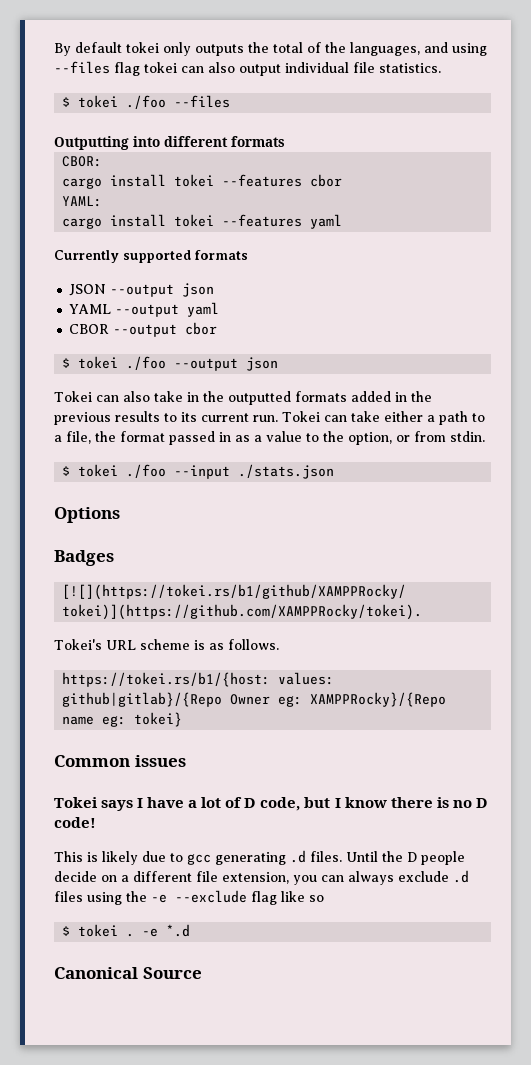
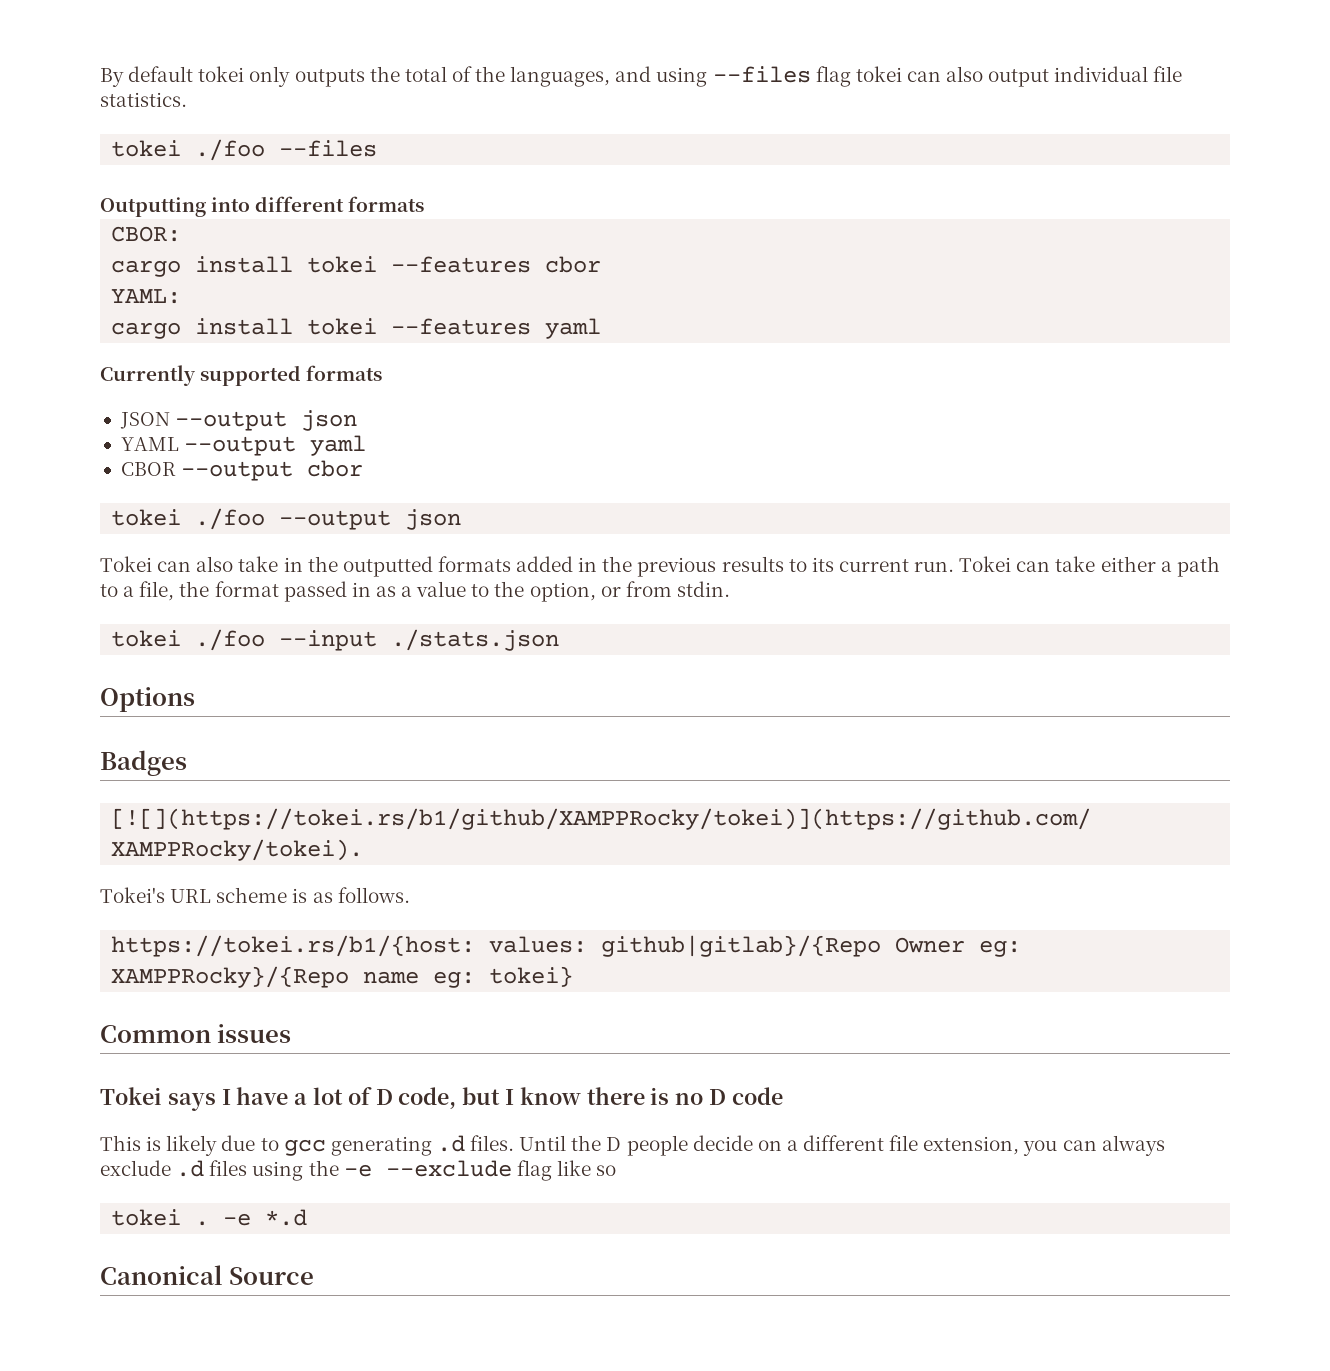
- $ tokei ./foo --files
+ tokei ./foo --files
- $ tokei ./foo --output json
+ tokei ./foo --output json
- $ tokei ./foo --input ./stats.json
+ tokei ./foo --input ./stats.json
- Tokei says I have a lot of D code, but I know there is no D code!
+ Tokei says I have a lot of D code, but I know there is no D code
- $ tokei .
+ tokei .

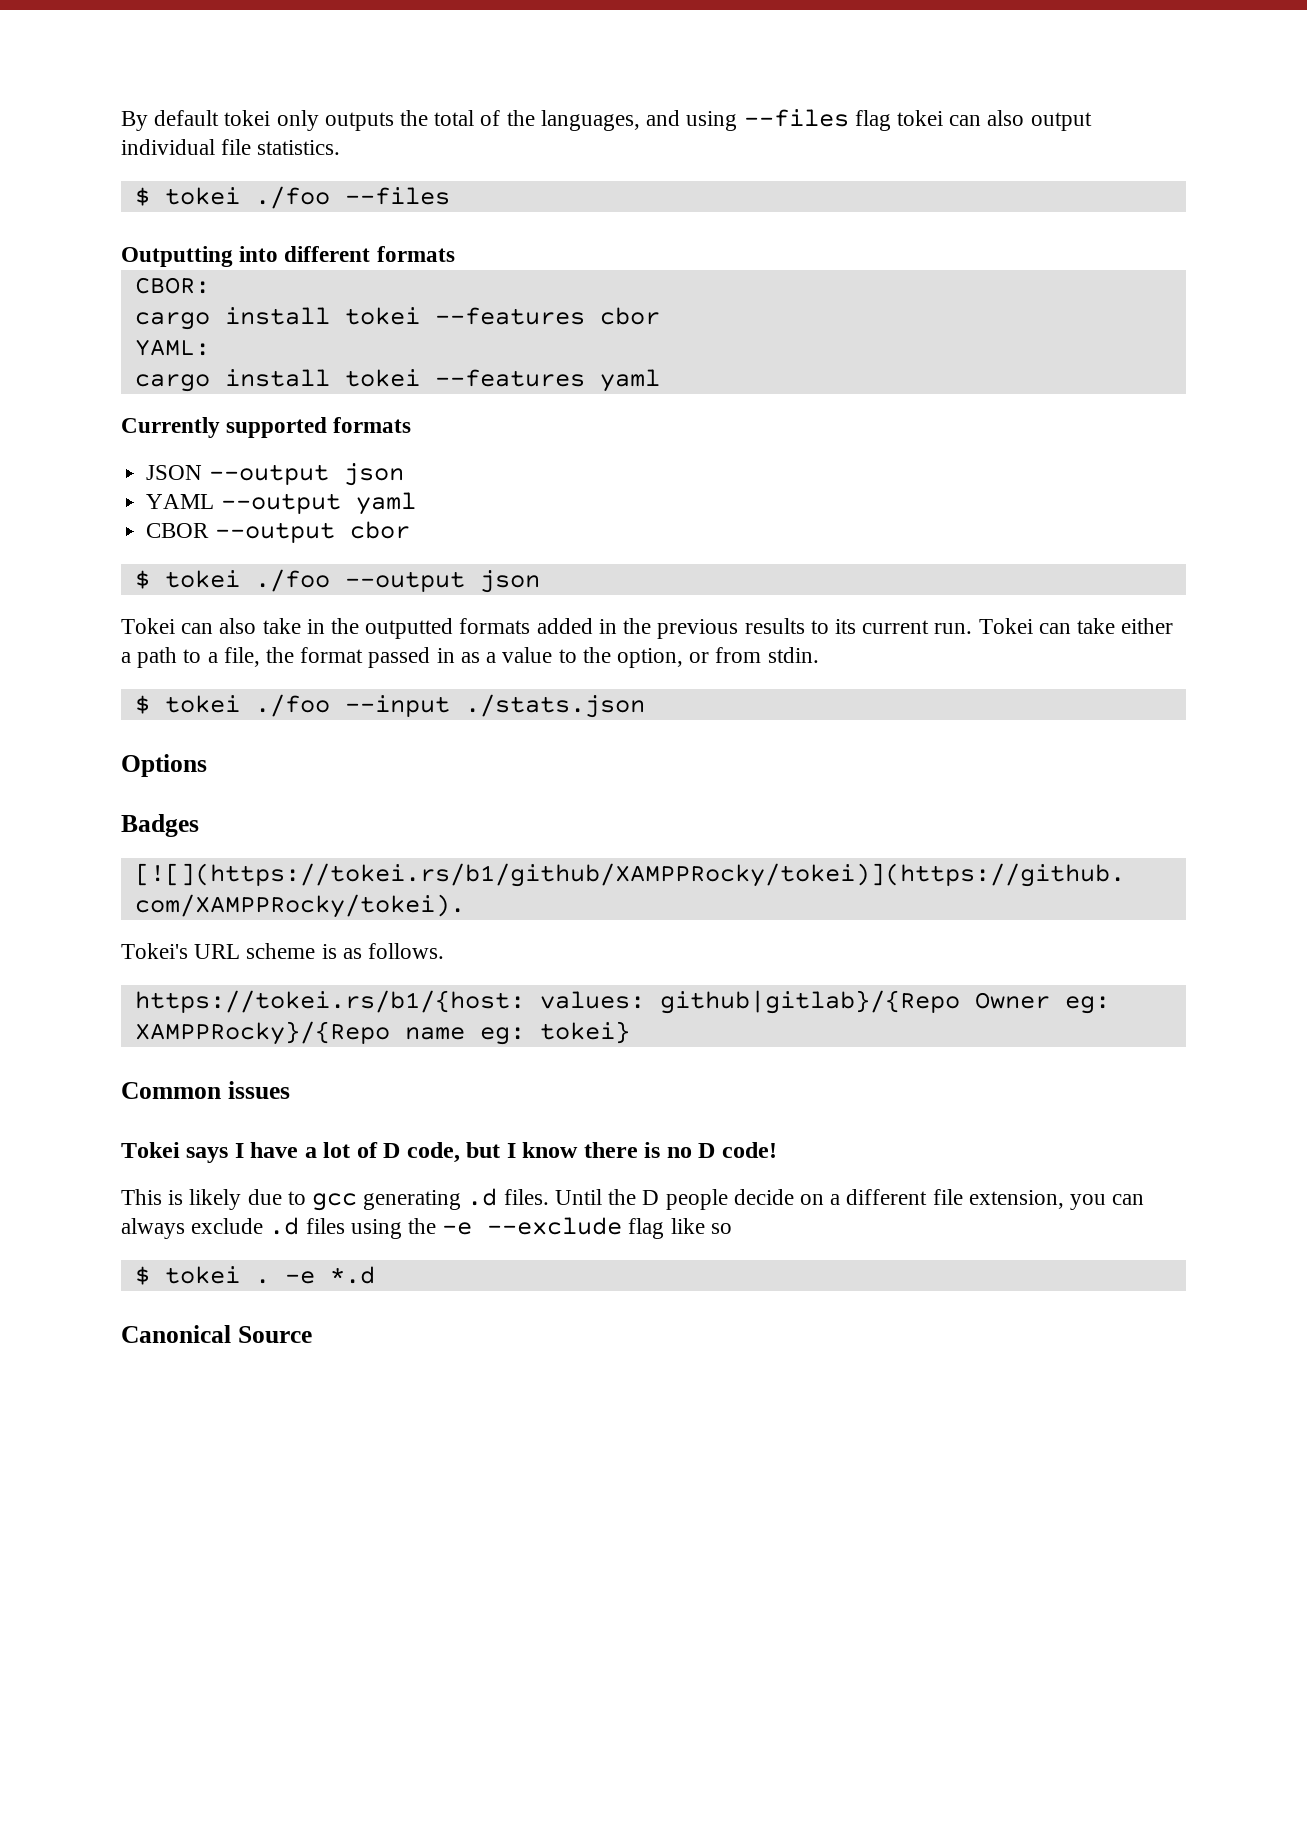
- tokei ./foo --files
+ $ tokei ./foo --files
- tokei ./foo --output json
+ $ tokei ./foo --output json
- tokei ./foo --input ./stats.json
+ $ tokei ./foo --input ./stats.json
- Tokei says I have a lot of D code, but I know there is no D code
+ Tokei says I have a lot of D code, but I know there is no D code!
- tokei .
+ $ tokei .

